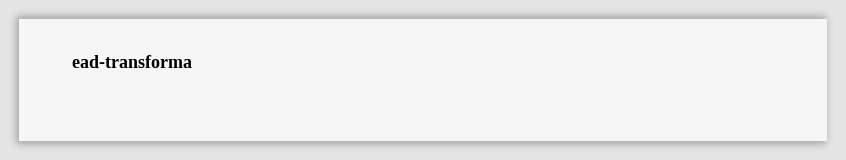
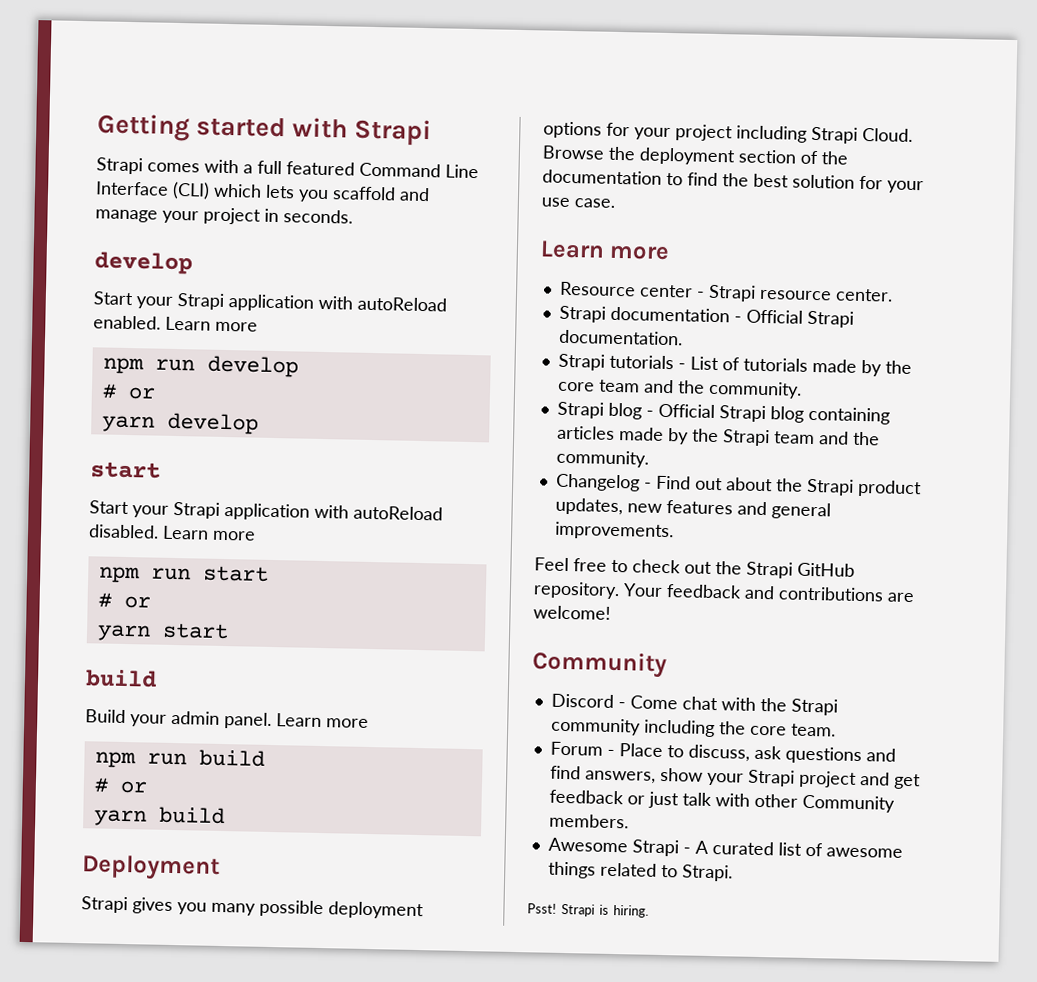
- ead-transforma
+ Getting started with Strapi
+ Strapi comes with a full featured Command Line Interface (CLI) which lets you scaffold and manage your project in seconds.
+ develop
+ Start your Strapi application with autoReload enabled. Learn more
+ npm run develop
+ # or
+ yarn develop
+ start
+ Start your Strapi application with autoReload disabled. Learn more
+ npm run start
+ # or
+ yarn start
+ build
+ Build your admin panel. Learn more
+ npm run build
+ # or
+ yarn build
+ Deployment
+ Strapi gives you many possible deployment options for your project including Strapi Cloud. Browse the deployment section of the documentation to find the best solution for your use case.
+ Learn more
+ Resource center - Strapi resource center.
+ Strapi documentation - Official Strapi documentation.
+ Strapi tutorials - List of tutorials made by the core team and the community.
+ Strapi blog - Official Strapi blog containing articles made by the Strapi team and the community.
+ Changelog - Find out about the Strapi product updates, new features and general improvements.
+ Feel free to check out the Strapi GitHub repository. Your feedback and contributions are welcome!
+ Community
+ Discord - Come chat with the Strapi community including the core team.
+ Forum - Place to discuss, ask questions and find answers, show your Strapi project and get feedback or just talk with other Community members.
+ Awesome Strapi - A curated list of awesome things related to Strapi.
+ Psst! Strapi is hiring.

